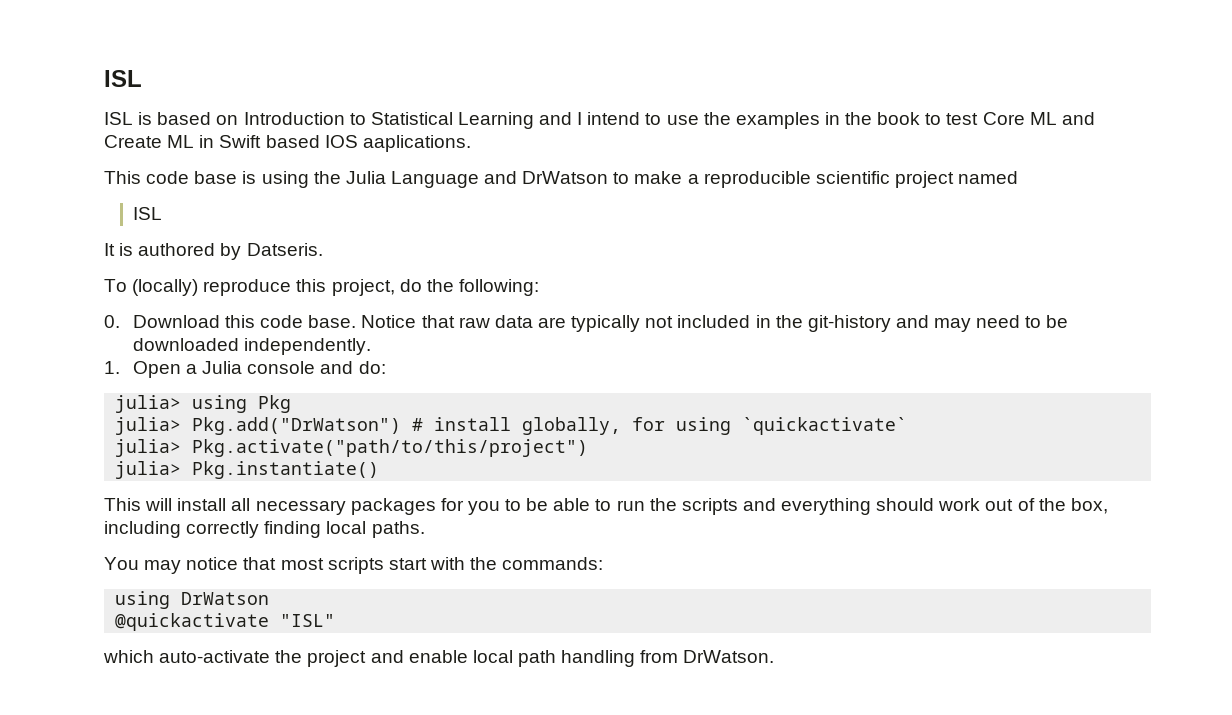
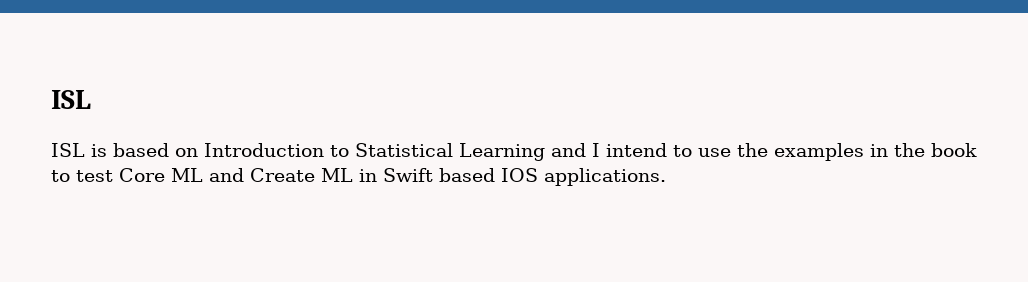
- ISL is based on Introduction to Statistical Learning and I intend to use the examples in the book to test Core ML and Create ML in Swift based IOS aaplications.
- This code base is using the Julia Language and DrWatson to make a reproducible scientific project named
- ISL
- It is authored by Datseris.
- To (locally) reproduce this project, do the following:
- 0. Download this code base. Notice that raw data are typically not included in the git-history and may need to be downloaded independently.
- 1. Open a Julia console and do:
- julia> using Pkg
- julia> Pkg.add("DrWatson") # install globally, for using `quickactivate`
- julia> Pkg.activate("path/to/this/project")
- julia> Pkg.instantiate()
- This will install all necessary packages for you to be able to run the scripts and everything should work out of the box, including correctly finding local paths.
- You may notice that most scripts start with the commands:
- using DrWatson
- @quickactivate "ISL"
- which auto-activate the project and enable local path handling from DrWatson.
+ ISL is based on Introduction to Statistical Learning and I intend to use the examples in the book to test Core ML and Create ML in Swift based IOS applications.

